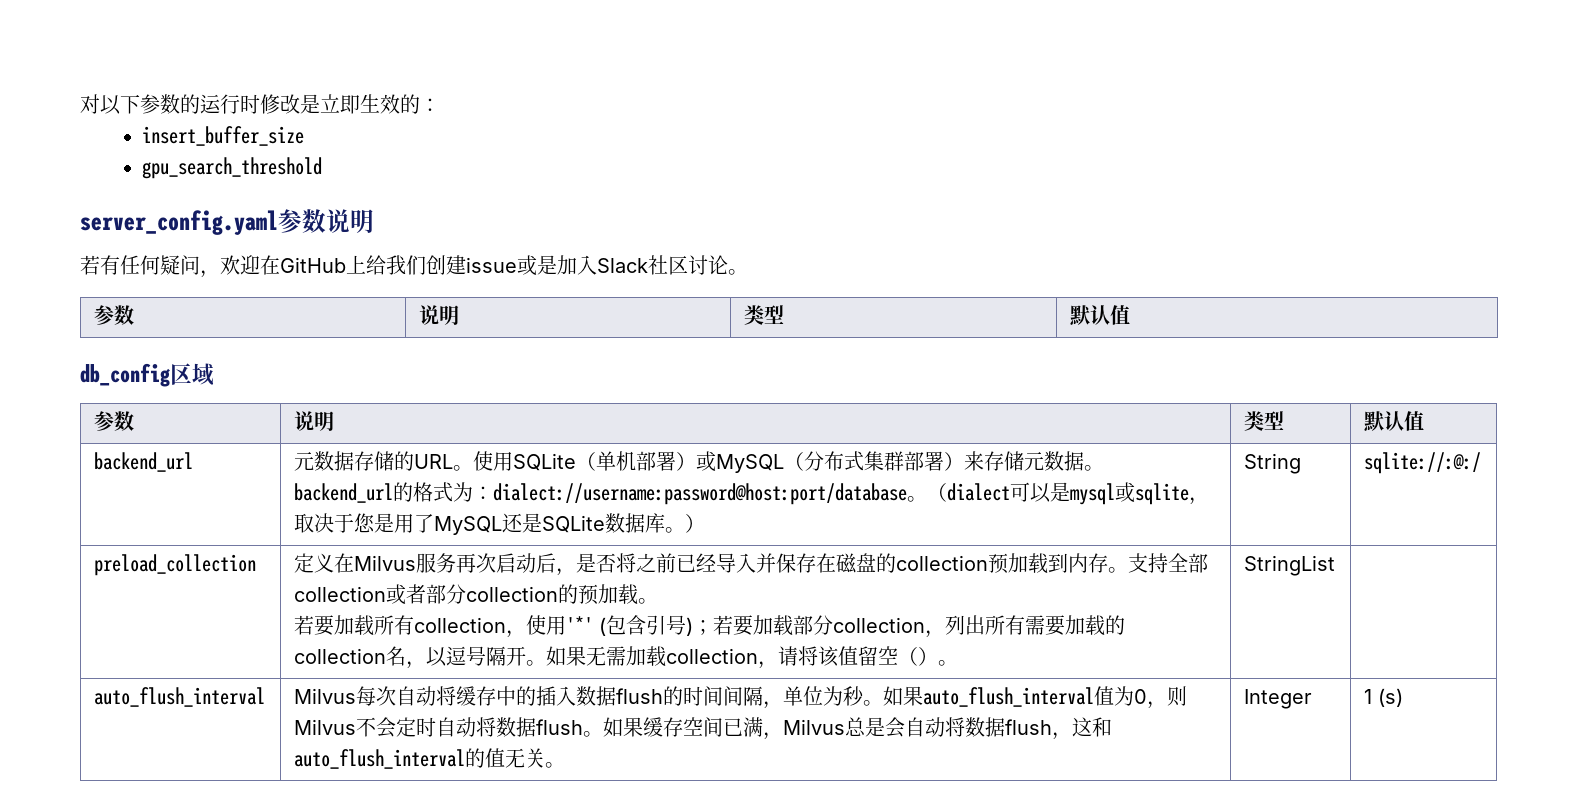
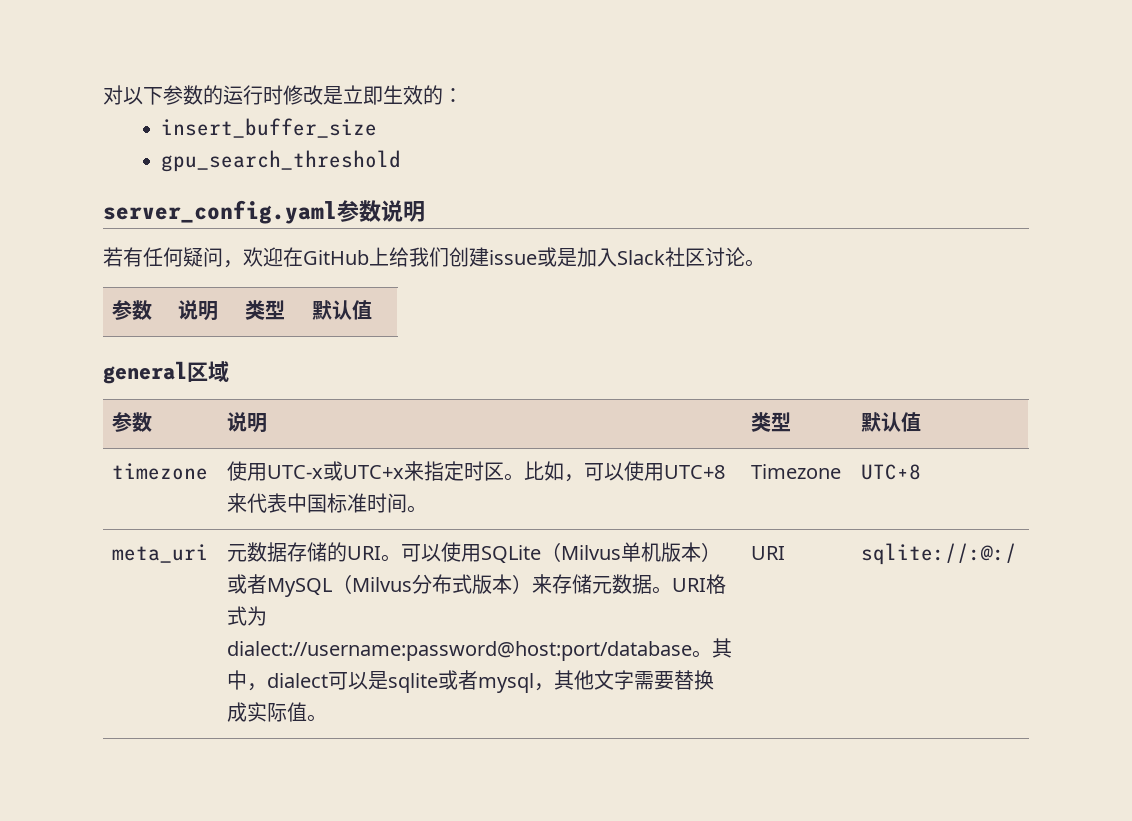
- db_config区域
+ general区域
- backend_url | 元数据存储的URL。使用SQLite（单机部署）或MySQL（分布式集群部署）来存储元数据。
- backend_url的格式为：dialect://username:password@host:port/database。（dialect可以是mysql或sqlite，取决于您是用了MySQL还是SQLite数据库。） | String
+ timezone | 使用UTC-x或UTC+x来指定时区。比如，可以使用UTC+8来代表中国标准时间。 | Timezone | UTC+8
+ meta_uri | 元数据存储的URI。可以使用SQLite（Milvus单机版本）或者MySQL（Milvus分布式版本）来存储元数据。URI格式为dialect://username:password@host:port/database。其中，dialect可以是sqlite或者mysql，其他文字需要替换成实际值。 | URI
- preload_collection | 定义在Milvus服务再次启动后，是否将之前已经导入并保存在磁盘的collection预加载到内存。支持全部collection或者部分collection的预加载。
- 若要加载所有collection，使用'*' (包含引号)；若要加载部分collection，列出所有需要加载的collection名，以逗号隔开。如果无需加载collection，请将该值留空（）。 | StringList |
- auto_flush_interval | Milvus每次自动将缓存中的插入数据flush的时间间隔，单位为秒。如果auto_flush_interval值为0，则Milvus不会定时自动将数据flush。如果缓存空间已满，Milvus总是会自动将数据flush，这和auto_flush_interval的值无关。 | Integer | 1 (s)

